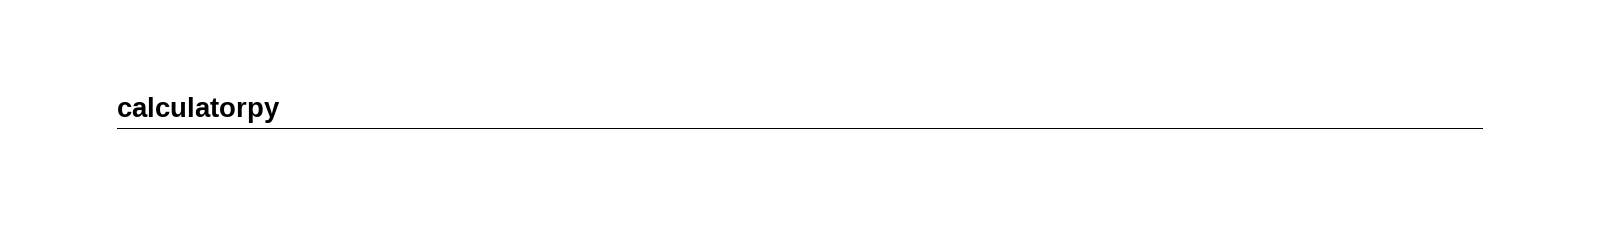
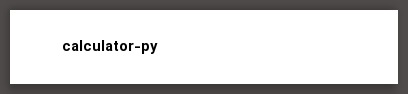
- calculatorpy
+ calculator-py

